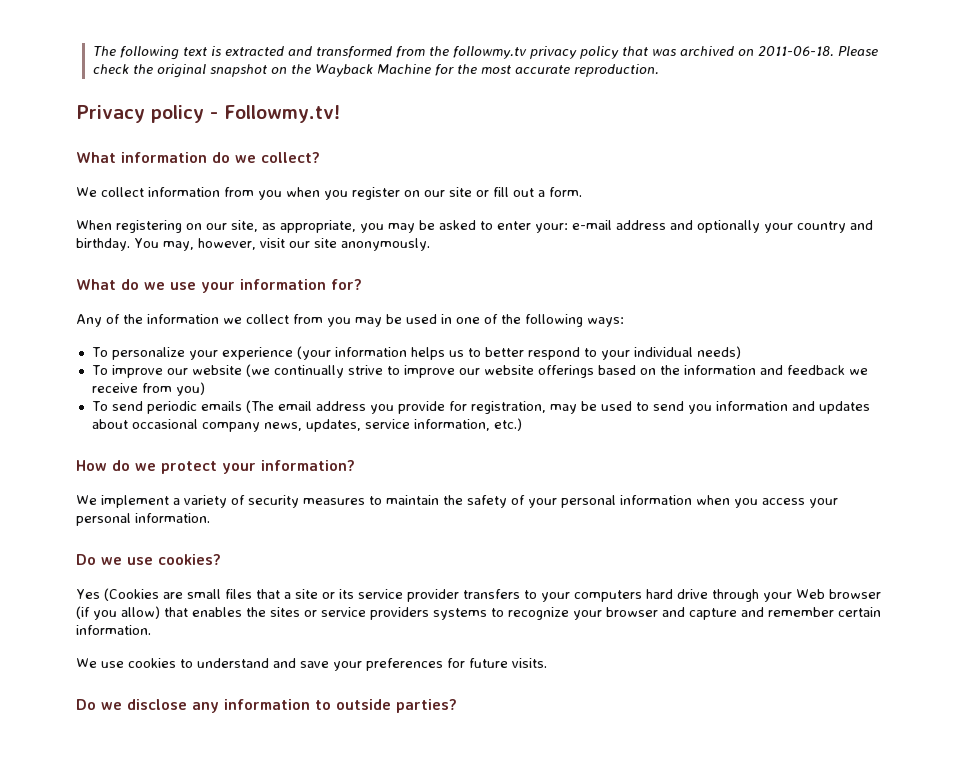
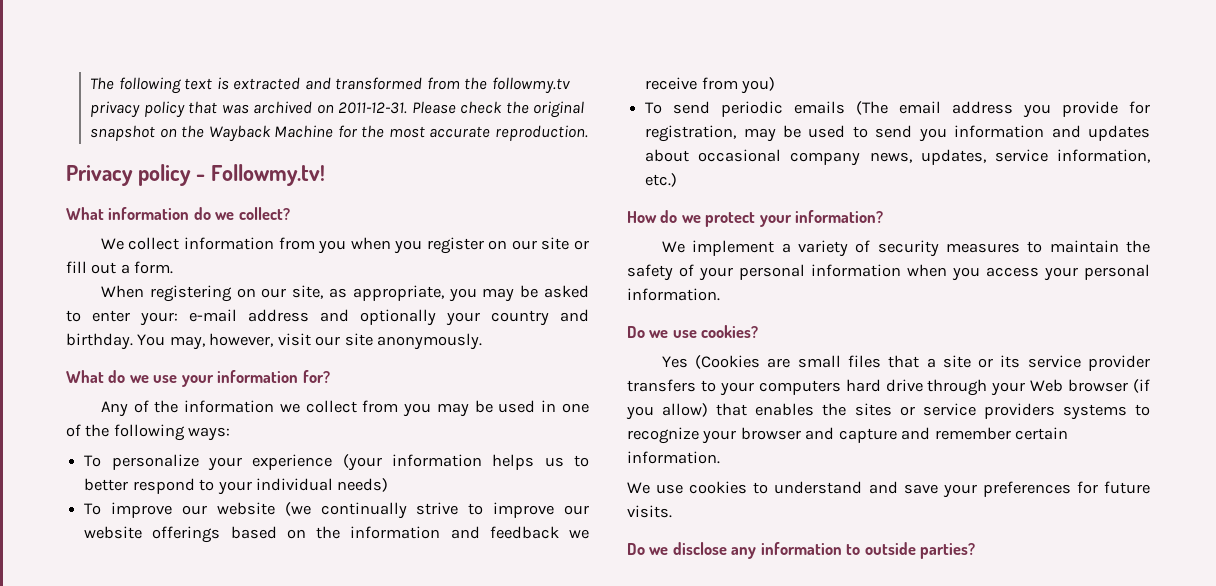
- The following text is extracted and transformed from the followmy.tv privacy policy that was archived on 2011-06-18.
+ The following text is extracted and transformed from the followmy.tv privacy policy that was archived on 2011-12-31.

